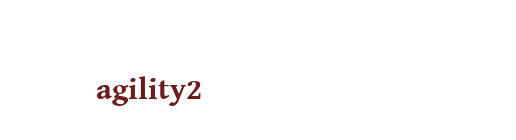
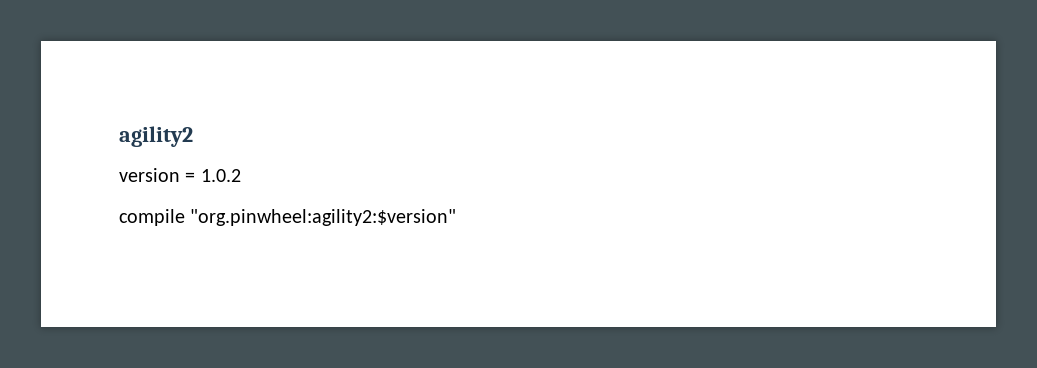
+ version = 1.0.2
+ compile "org.pinwheel:agility2:$version"

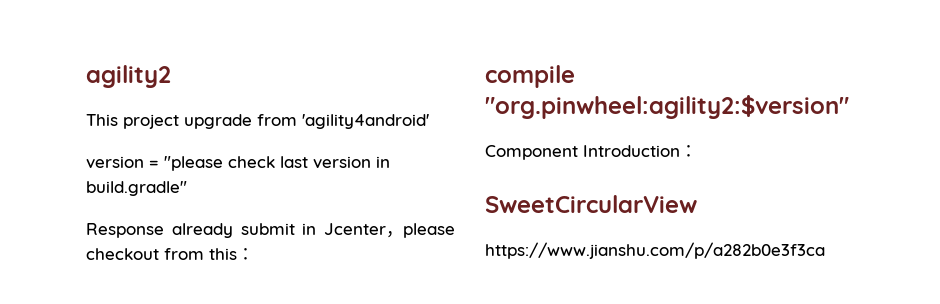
- version = 1.0.2
+ This project upgrade from 'agility4android'
+ version = "please check last version in build.gradle"
+ Response already submit in Jcenter，please checkout from this：
  compile "org.pinwheel:agility2:$version"
+ Component Introduction：
+ SweetCircularView
+ https://www.jianshu.com/p/a282b0e3f3ca

